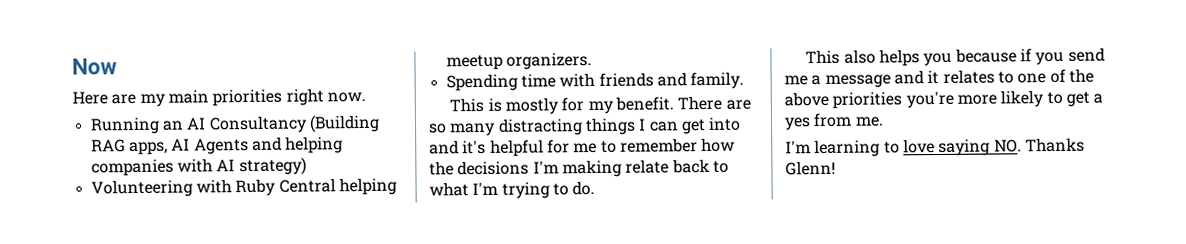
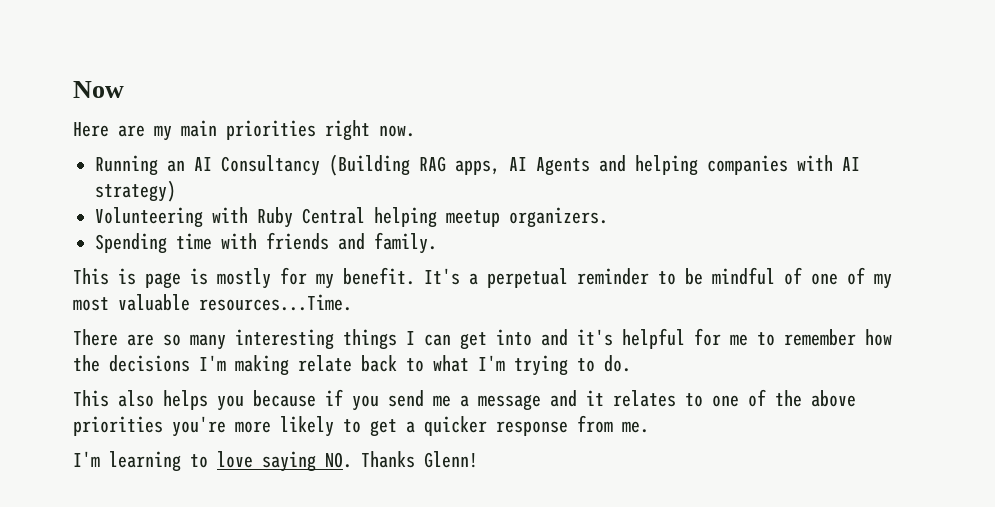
- This is mostly for my benefit. There are so many distracting things I can get into and it's helpful for me to remember how the decisions I'm making relate back to what I'm trying to do.
+ This is page is mostly for my benefit. It's a perpetual reminder to be mindful of one of my most valuable resources...Time.
+ There are so many interesting things I can get into and it's helpful for me to remember how the decisions I'm making relate back to what I'm trying to do.
- This also helps you because if you send me a message and it relates to one of the above priorities you're more likely to get a yes from me.
+ This also helps you because if you send me a message and it relates to one of the above priorities you're more likely to get a quicker response from me.

